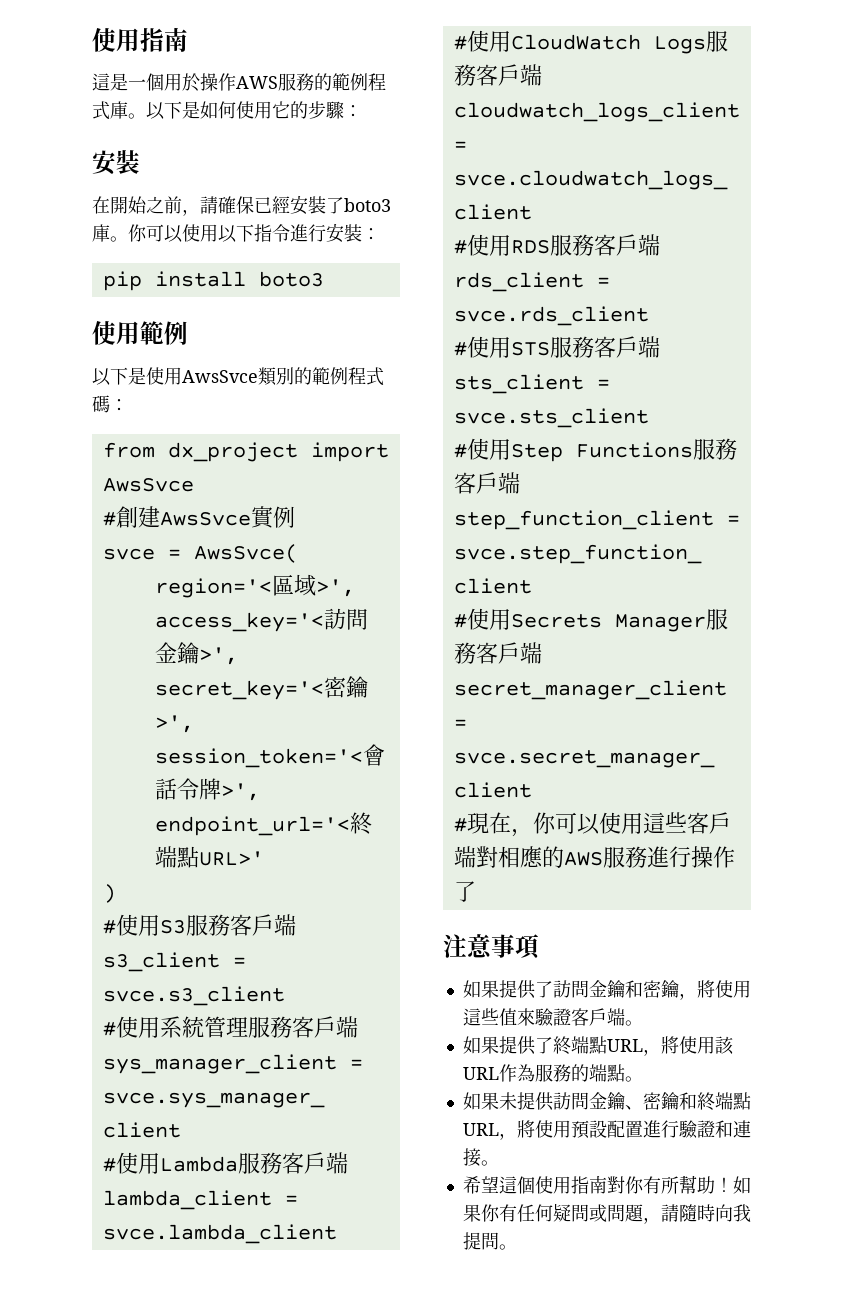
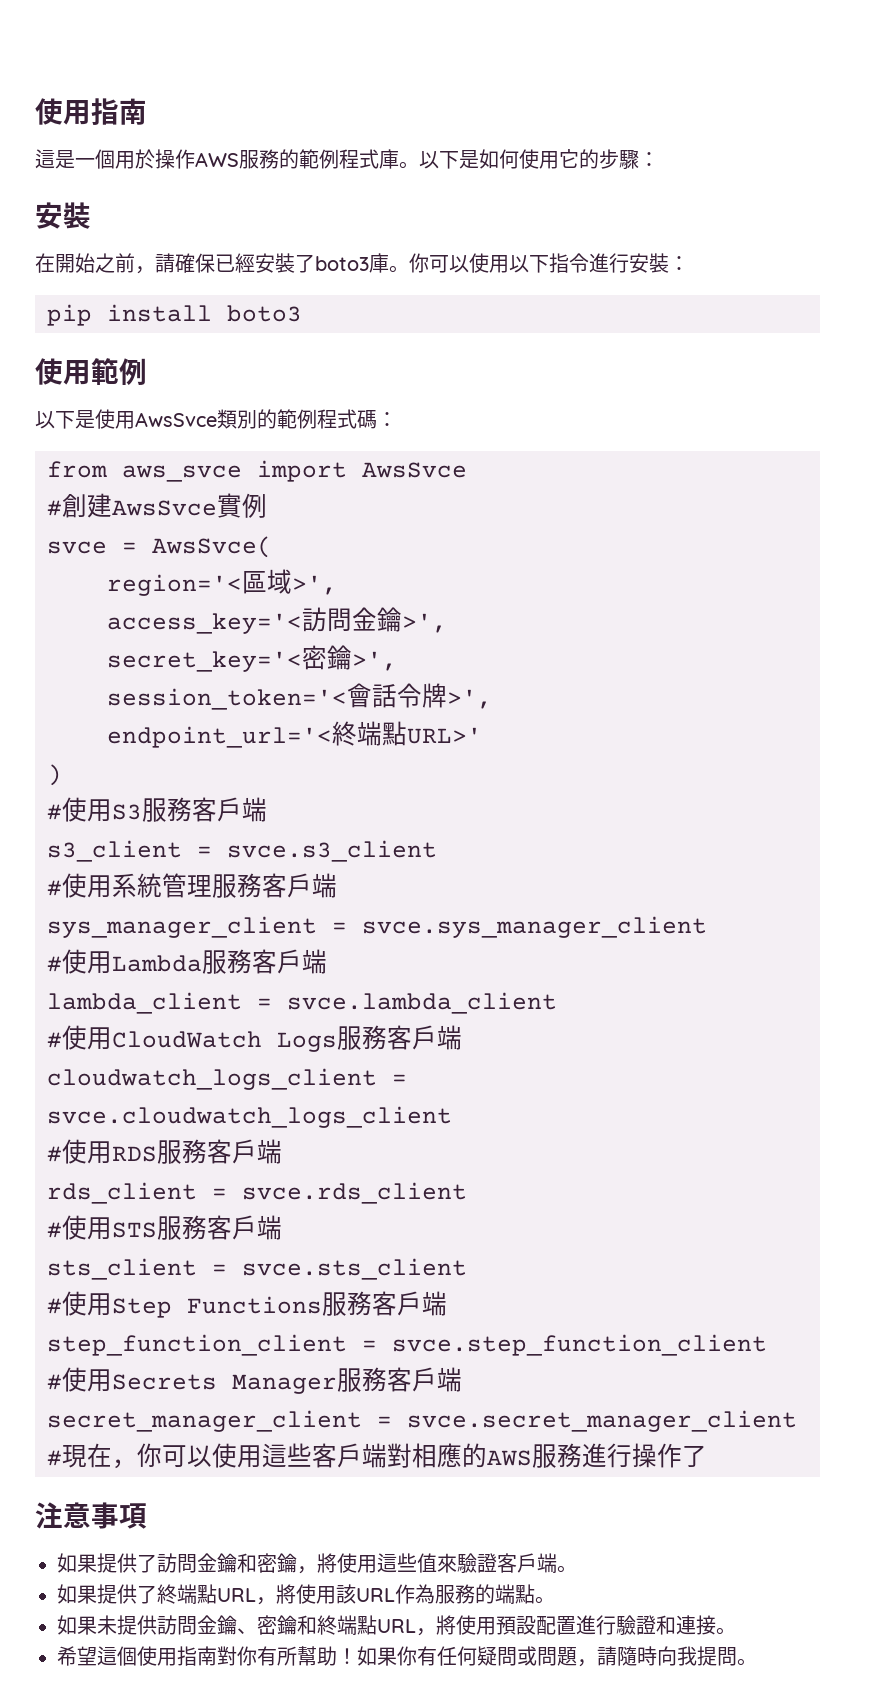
- from dx_project import AwsSvce
+ from aws_svce import AwsSvce

